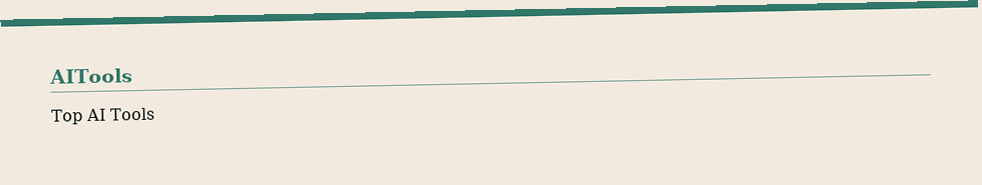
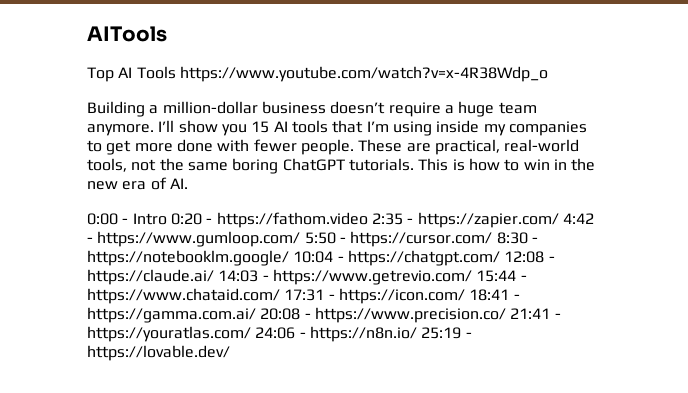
- Top AI Tools
+ Top AI Tools https://www.youtube.com/watch?v=x-4R38Wdp_o
+ Building a million-dollar business doesn’t require a huge team anymore. I’ll show you 15 AI tools that I’m using inside my companies to get more done with fewer people. These are practical, real-world tools, not the same boring ChatGPT tutorials. This is how to win in the new era of AI.
+ 0:00 - Intro 0:20 - https://fathom.video 2:35 - https://zapier.com/ 4:42 - https://www.gumloop.com/ 5:50 - https://cursor.com/ 8:30 - https://notebooklm.google/ 10:04 - https://chatgpt.com/ 12:08 - https://claude.ai/ 14:03 - https://www.getrevio.com/ 15:44 - https://www.chataid.com/ 17:31 - https://icon.com/ 18:41 - https://gamma.com.ai/ 20:08 - https://www.precision.co/ 21:41 - https://youratlas.com/ 24:06 - https://n8n.io/ 25:19 - https://lovable.dev/

